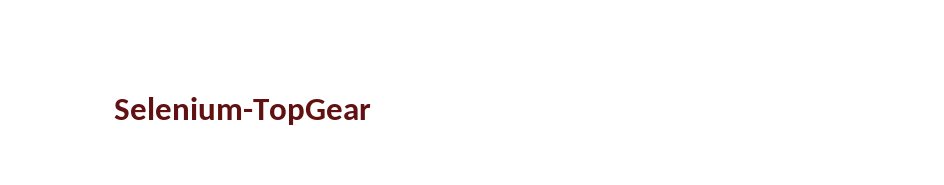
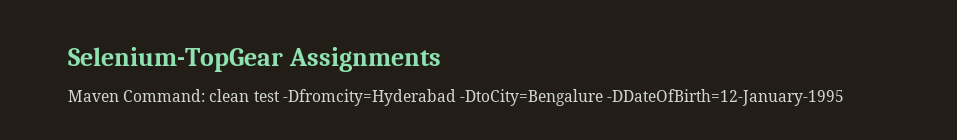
- Selenium-TopGear
+ Selenium-TopGear Assignments
+ Maven Command: clean test -Dfromcity=Hyderabad -DtoCity=Bengalure -DDateOfBirth=12-January-1995

